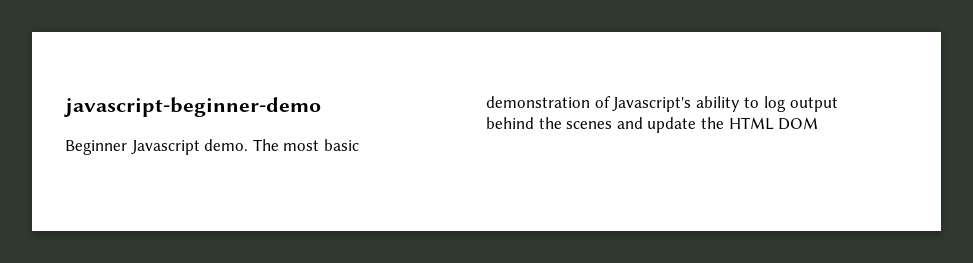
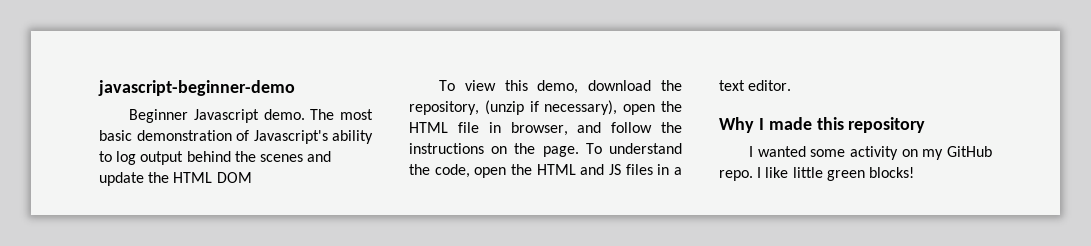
+ To view this demo, download the repository, (unzip if necessary), open the HTML file in browser, and follow the instructions on the page. To understand the code, open the HTML and JS files in a text editor.
+ Why I made this repository
+ I wanted some activity on my GitHub repo. I like little green blocks!

